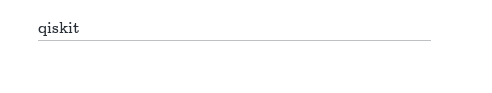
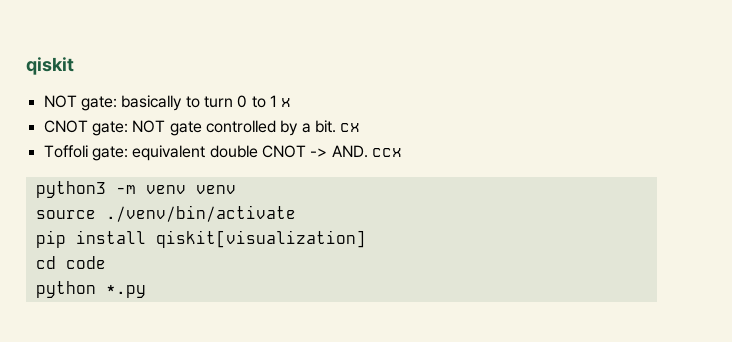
+ NOT gate: basically to turn 0 to 1 x
+ CNOT gate: NOT gate controlled by a bit. cx
+ Toffoli gate: equivalent double CNOT -> AND. ccx
+ python3 -m venv venv
+ source ./venv/bin/activate
+ pip install qiskit[visualization]
+ cd code
+ python *.py

